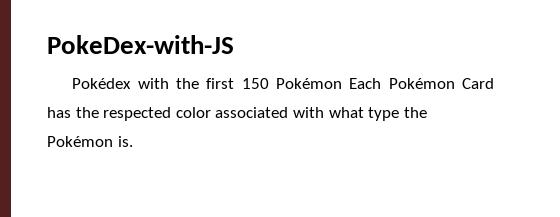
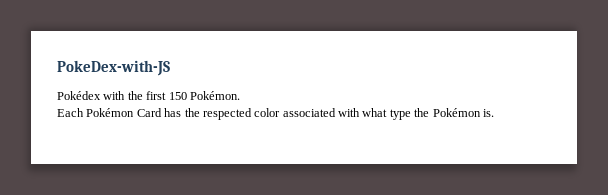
- Pokédex with the first 150 Pokémon Each Pokémon Card has the respected color associated with what type the Pokémon is.
+ Pokédex with the first 150 Pokémon.
+ Each Pokémon Card has the respected color associated with what type the Pokémon is.

